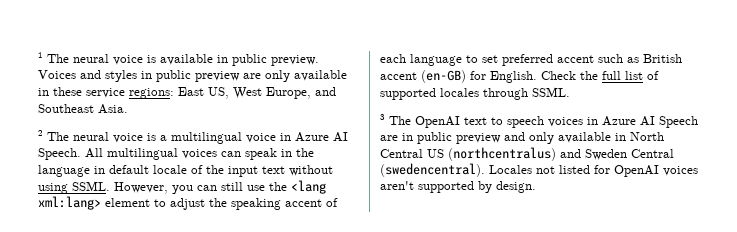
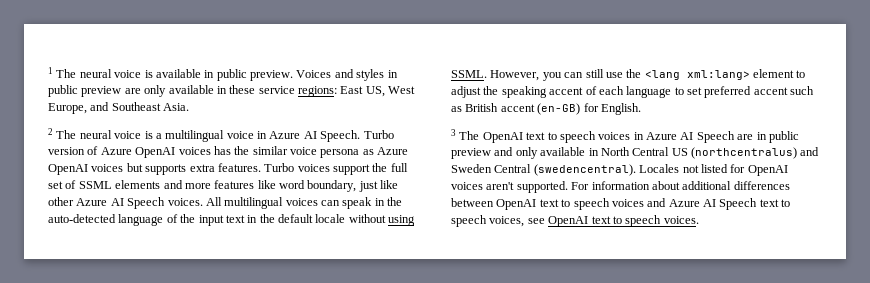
+ Turbo version of Azure OpenAI voices has the similar voice persona as Azure OpenAI voices but supports extra features. Turbo voices support the full set of SSML elements and more features like word boundary, just like other Azure AI Speech voices.
- All multilingual voices can speak in the language in default locale of the input text without using SSML.
+ All multilingual voices can speak in the auto-detected language of the input text in the default locale without using SSML.
- Check the full list of supported locales through SSML.
- Locales not listed for OpenAI voices aren't supported by design.
+ Locales not listed for OpenAI voices aren't supported. For information about additional differences between OpenAI text to speech voices and Azure AI Speech text to speech voices, see OpenAI text to speech voices.

